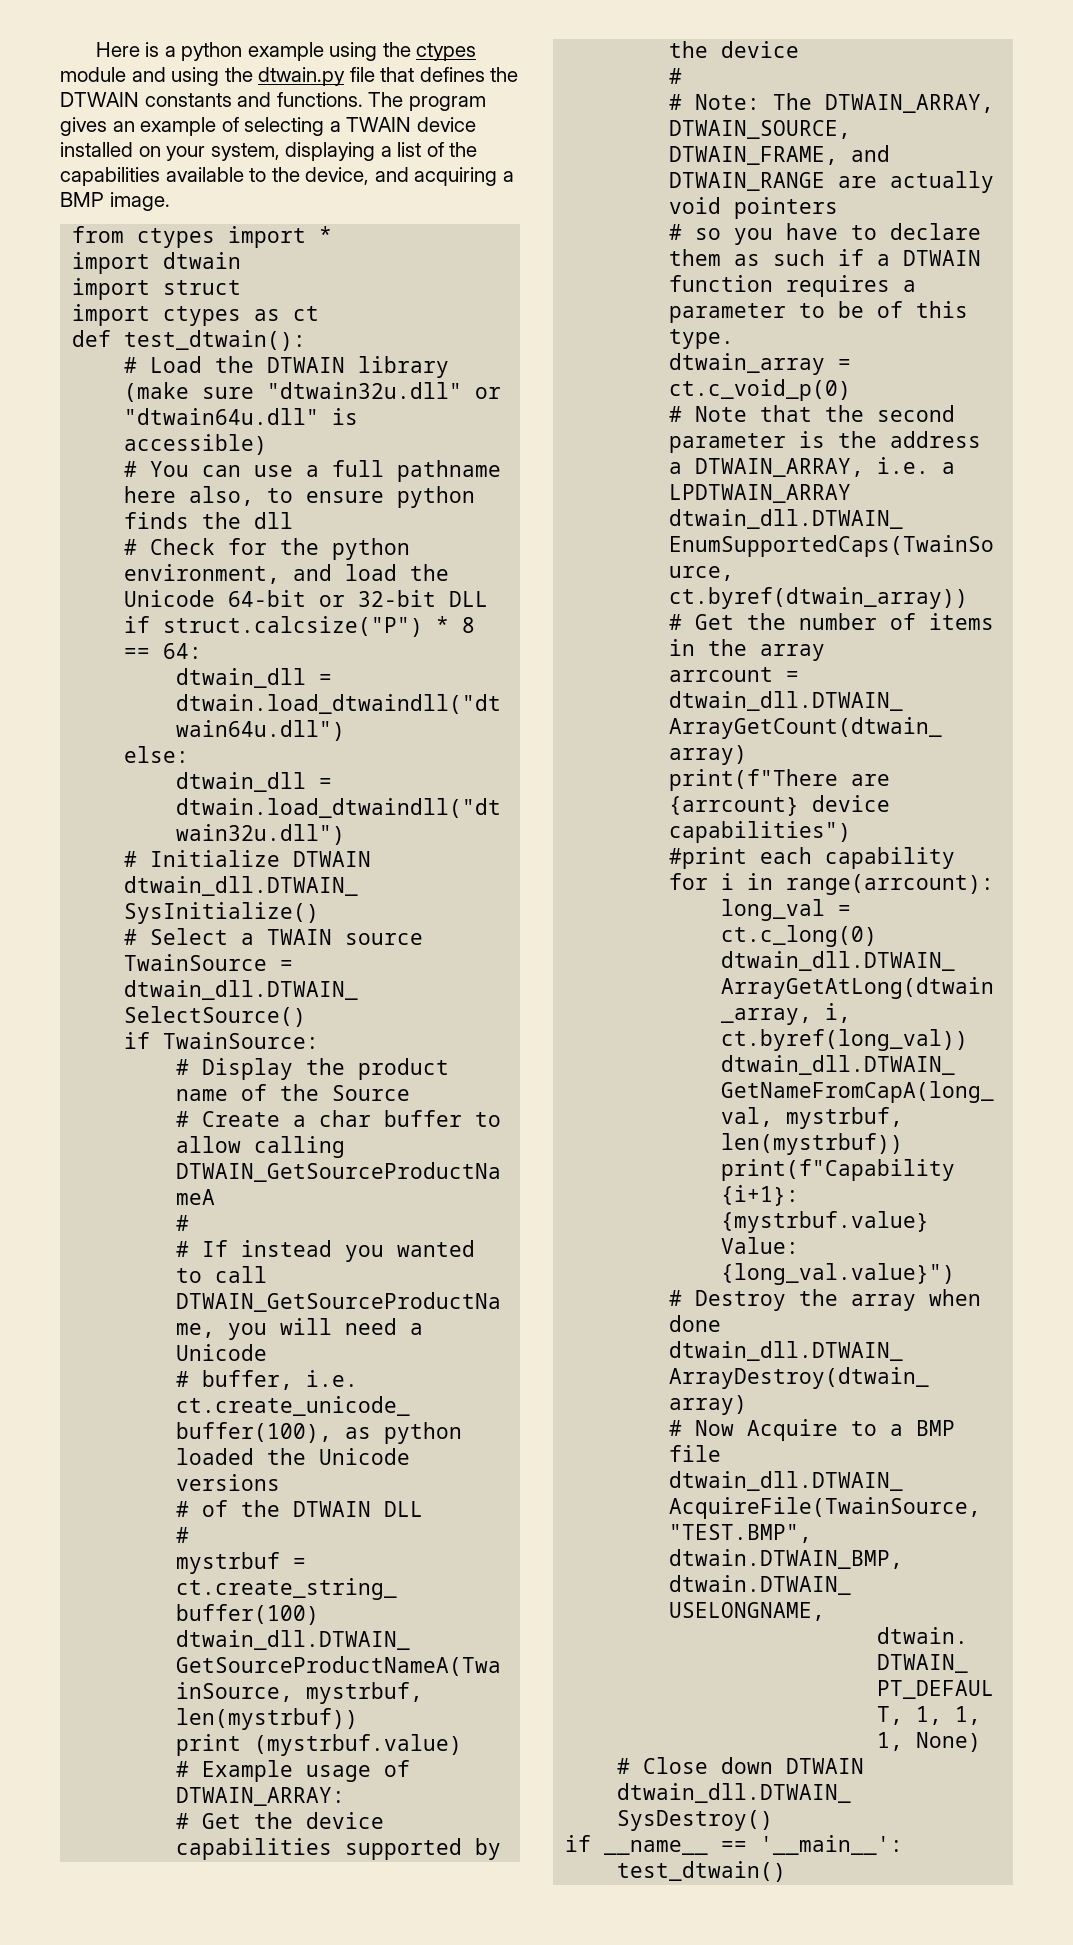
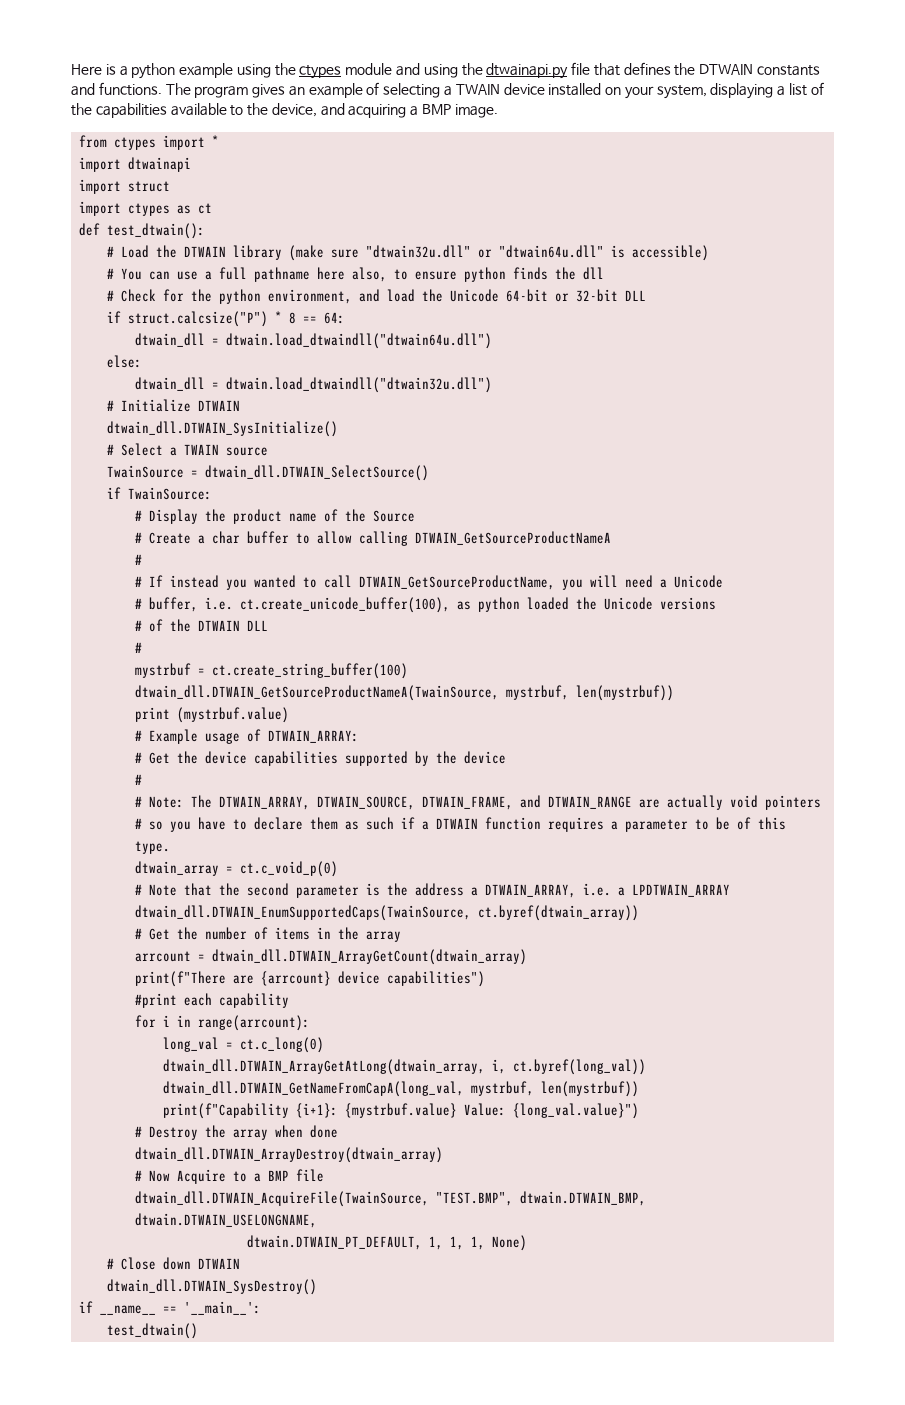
- Here is a python example using the ctypes module and using the dtwain.py file that defines the DTWAIN constants and functions.
+ Here is a python example using the ctypes module and using the dtwainapi.py file that defines the DTWAIN constants and functions.
- import dtwain
+ import dtwainapi

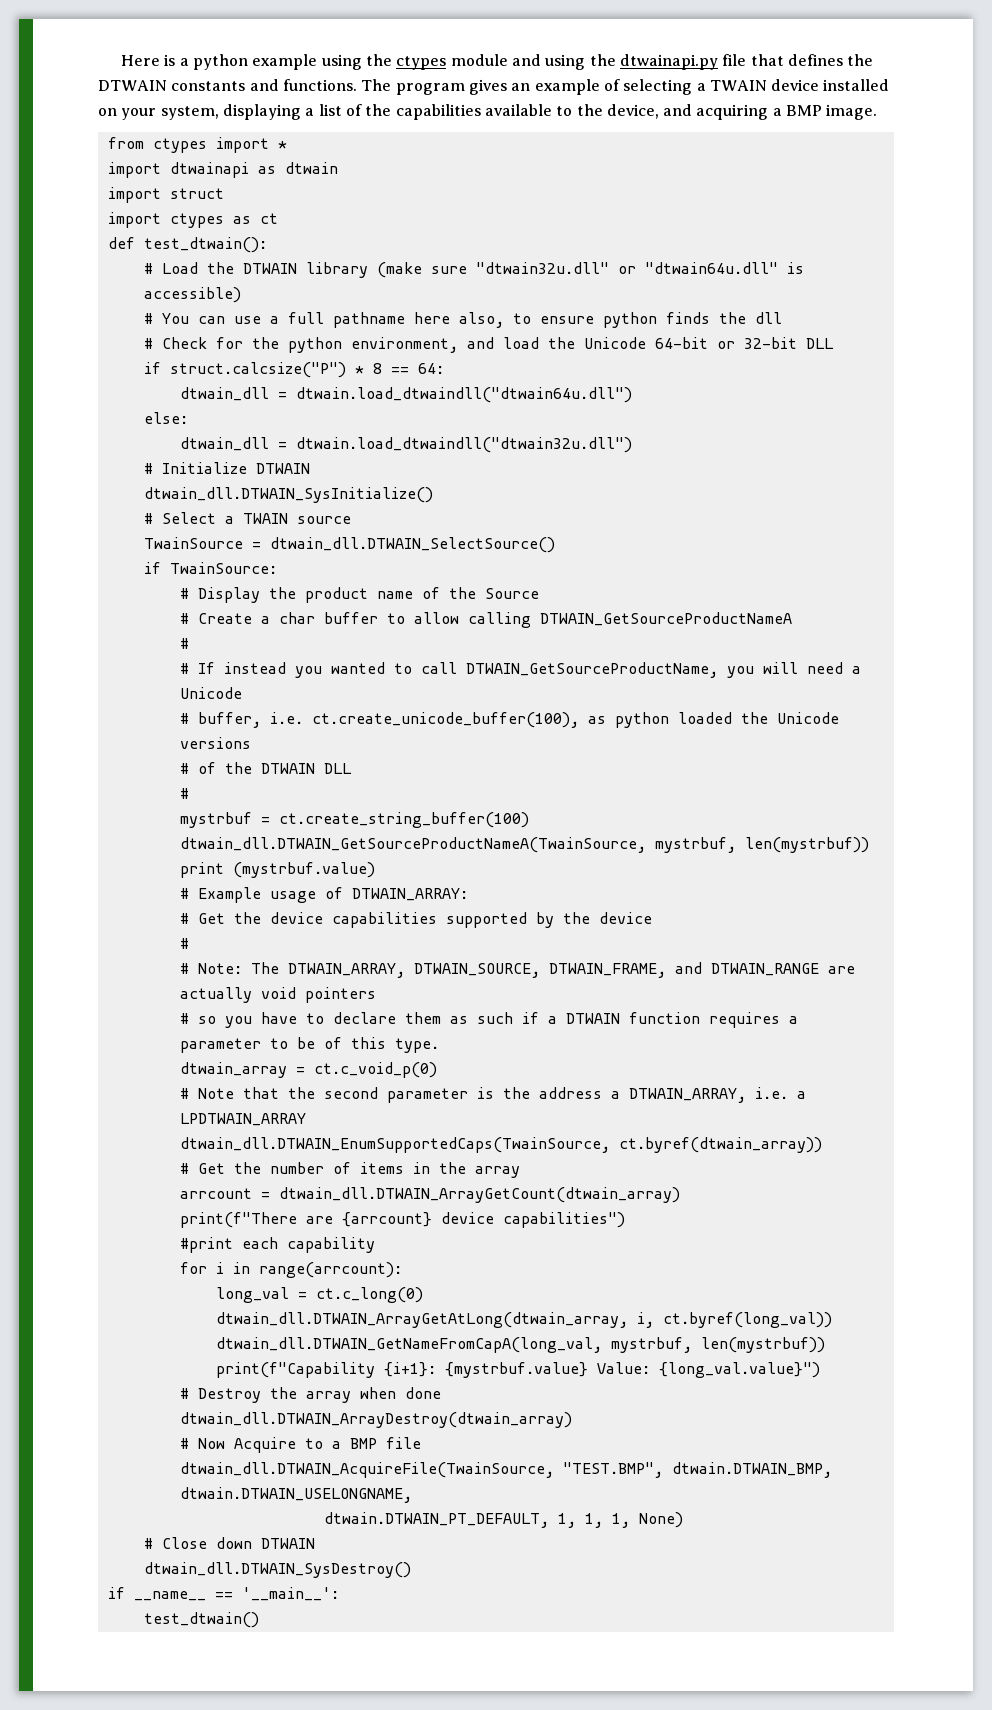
- import dtwainapi
+ import dtwainapi as dtwain

